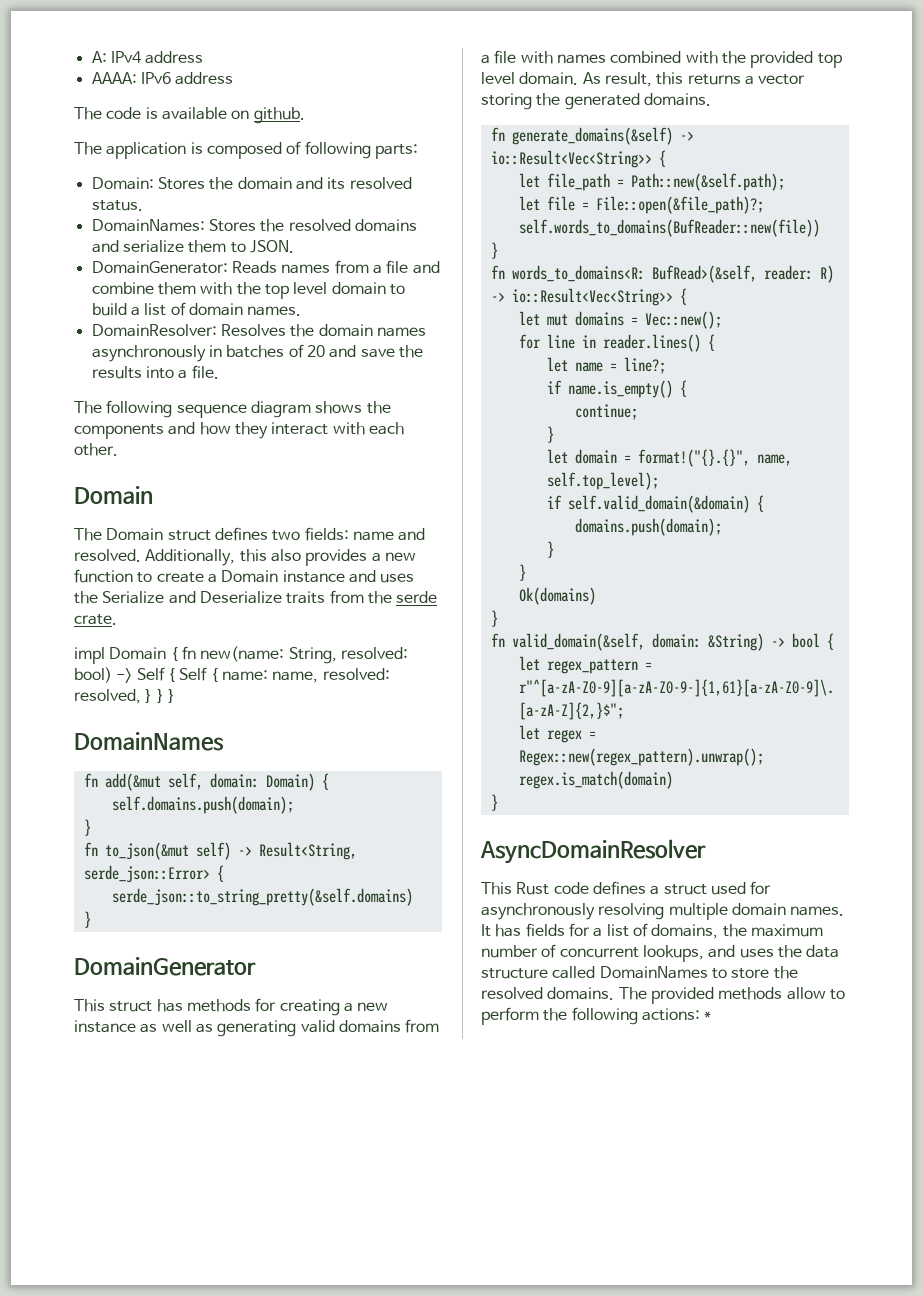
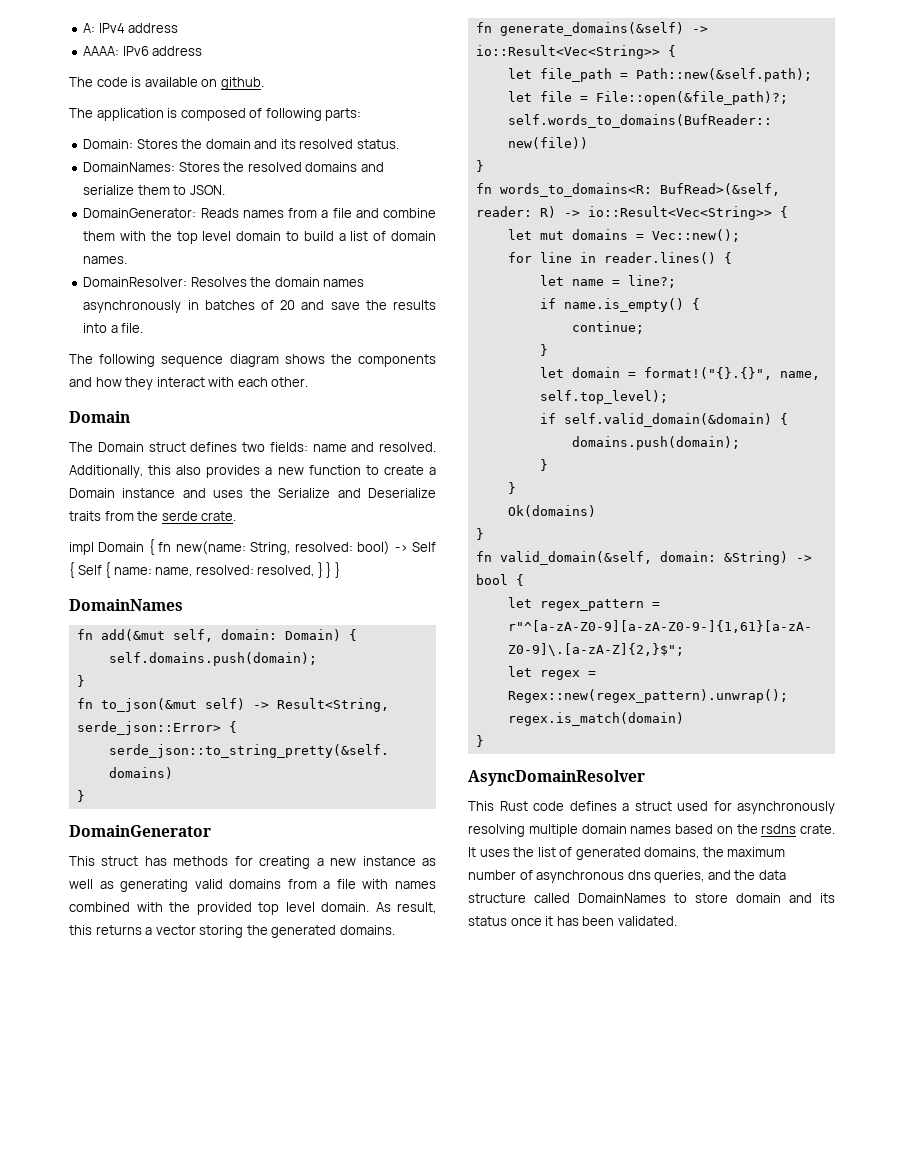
- This Rust code defines a struct used for asynchronously resolving multiple domain names. It has fields for a list of domains, the maximum number of concurrent lookups, and uses the data structure called DomainNames to store the resolved domains. The provided methods allow to perform the following actions: *
+ This Rust code defines a struct used for asynchronously resolving multiple domain names based on the rsdns crate. It uses the list of generated domains, the maximum number of asynchronous dns queries, and the data structure called DomainNames to store domain and its status once it has been validated.

